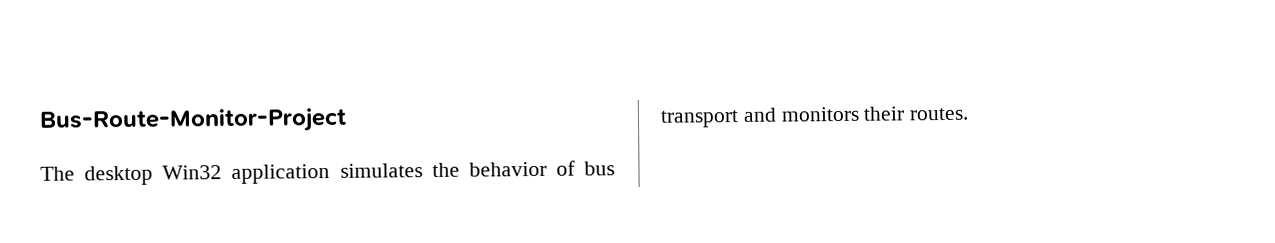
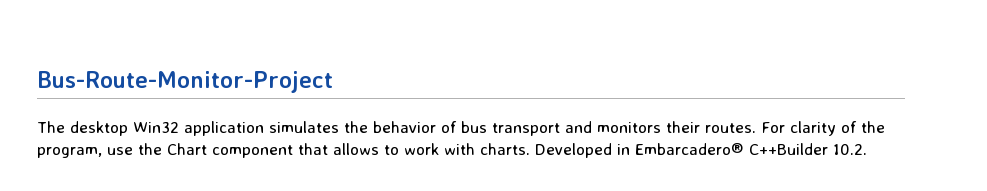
+ For clarity of the program, use the Chart component that allows to work with charts. Developed in Embarcadero® C++Builder 10.2.

